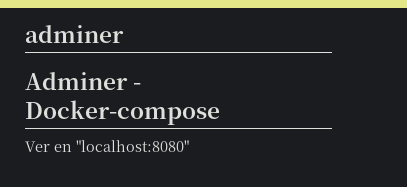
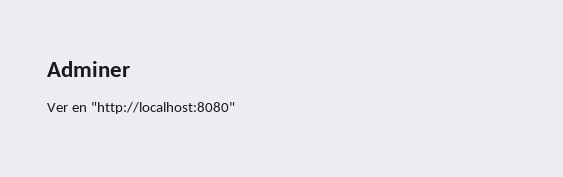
- adminer
- Adminer - Docker-compose
+ Adminer
- Ver en "localhost:8080"
+ Ver en "http://localhost:8080"

